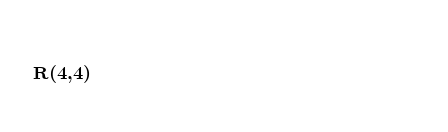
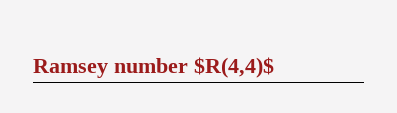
- R(4,4)
+ Ramsey number $R(4,4)$

